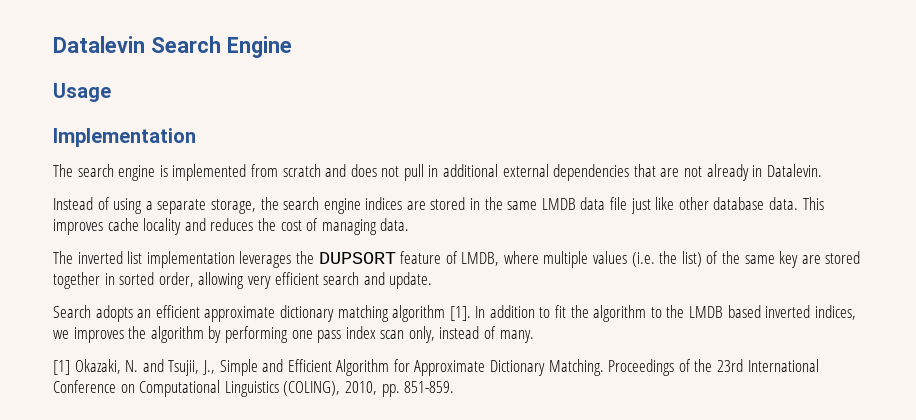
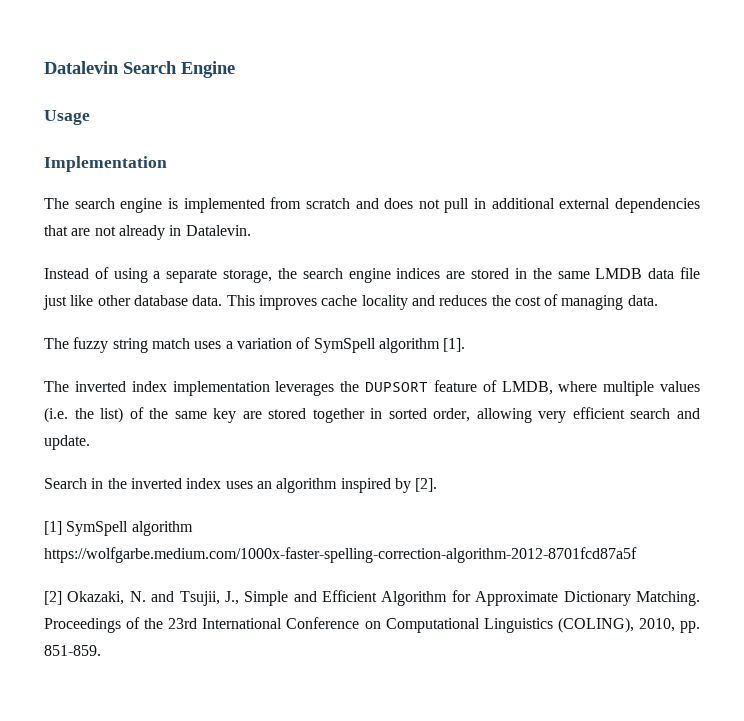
+ The fuzzy string match uses a variation of SymSpell algorithm [1].
- The inverted list implementation leverages the DUPSORT feature of LMDB, where multiple values (i.e. the list) of the same key are stored together in sorted order, allowing very efficient search and update.
+ The inverted index implementation leverages the DUPSORT feature of LMDB, where multiple values (i.e. the list) of the same key are stored together in sorted order, allowing very efficient search and update.
- Search adopts an efficient approximate dictionary matching algorithm [1]. In addition to fit the algorithm to the LMDB based inverted indices, we improves the algorithm by performing one pass index scan only, instead of many.
- [1] Okazaki, N. and Tsujii, J., Simple and Efficient Algorithm for Approximate Dictionary Matching.
+ Search in the inverted index uses an algorithm inspired by [2].
+ [1] SymSpell algorithm https://wolfgarbe.medium.com/1000x-faster-spelling-correction-algorithm-2012-8701fcd87a5f
+ [2] Okazaki, N. and Tsujii, J., Simple and Efficient Algorithm for Approximate Dictionary Matching.

